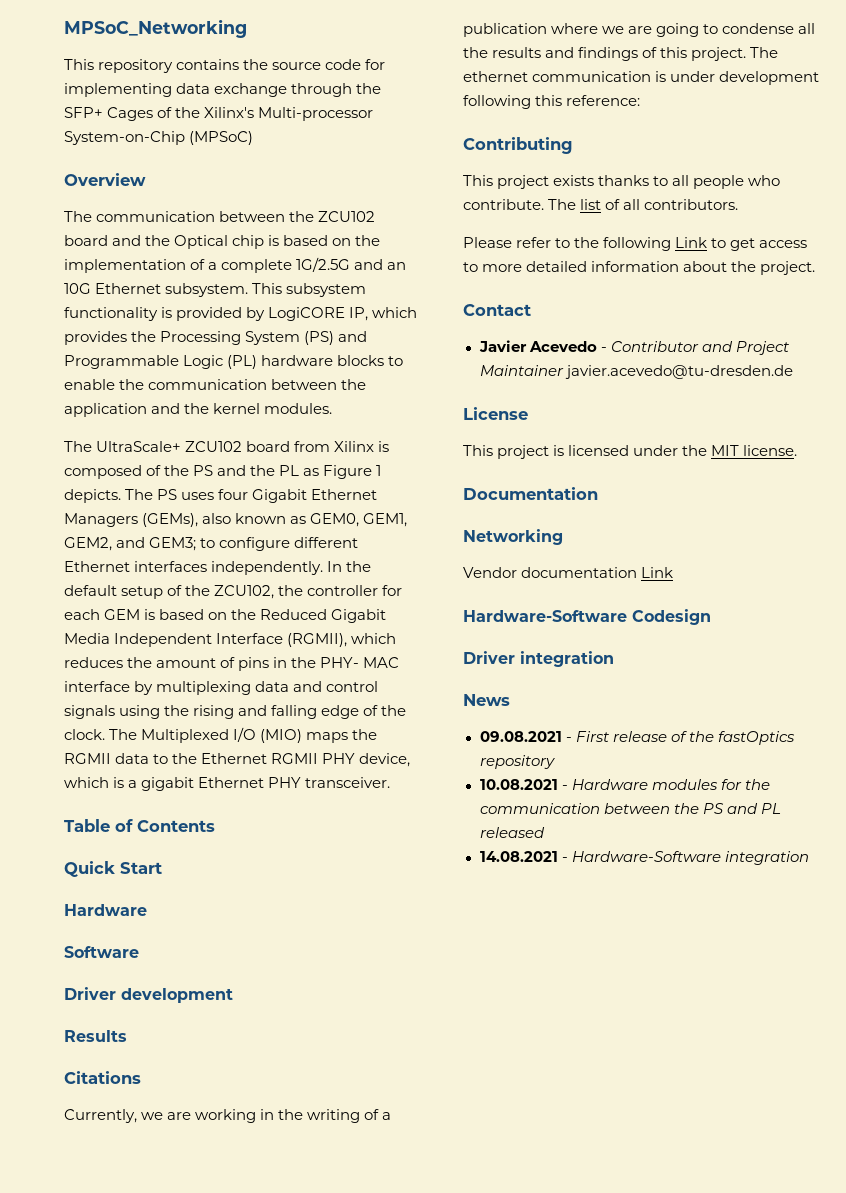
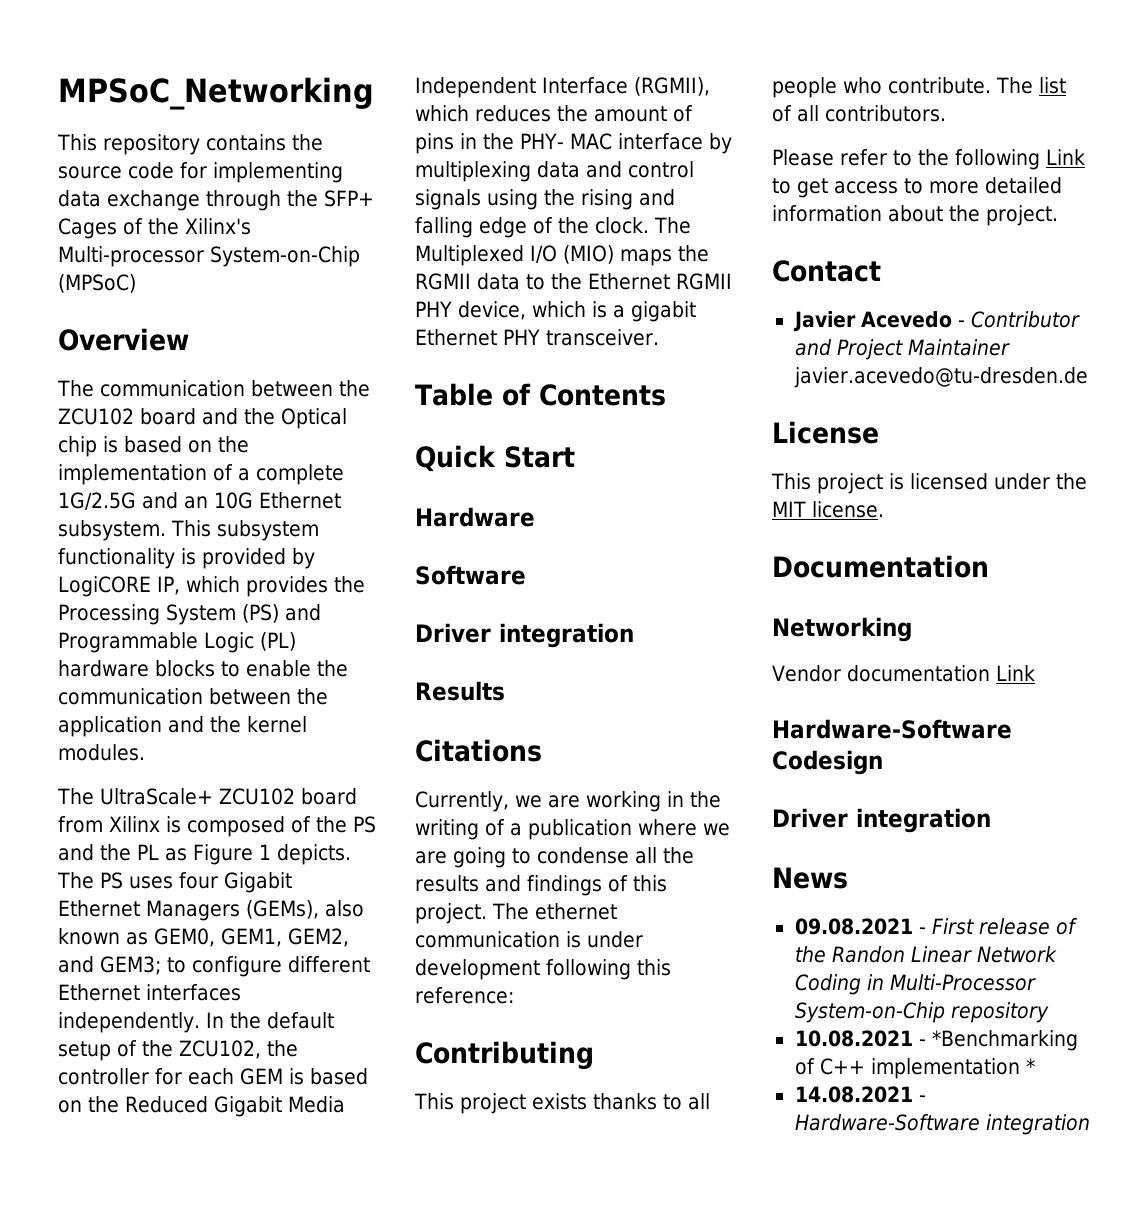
  Software
- Driver development
+ Driver integration
- 09.08.2021 - First release of the fastOptics repository
- 10.08.2021 - Hardware modules for the communication between the PS and PL released
+ 09.08.2021 - First release of the Randon Linear Network Coding in Multi-Processor System-on-Chip repository
+ 10.08.2021 - *Benchmarking of C++ implementation *

